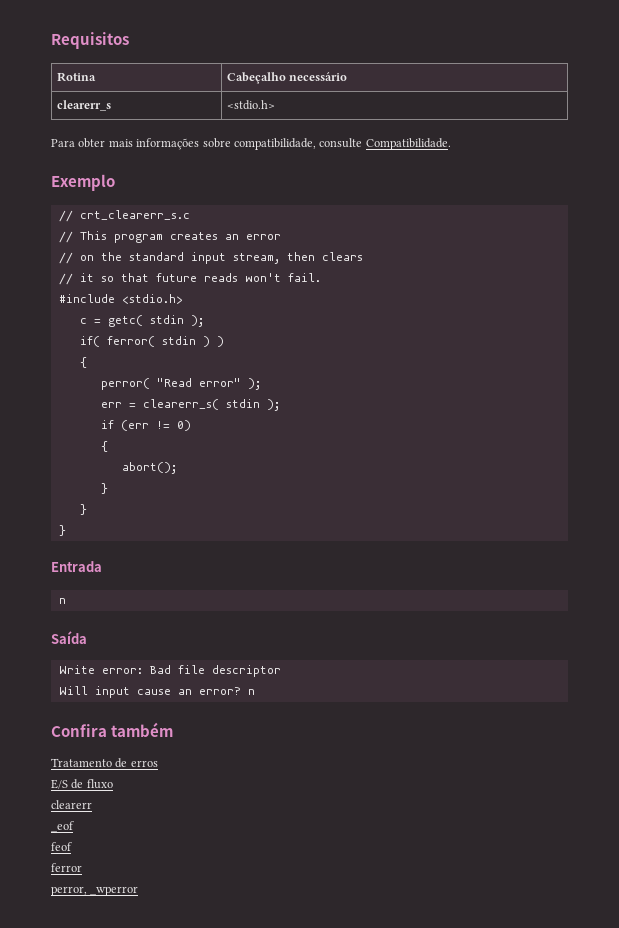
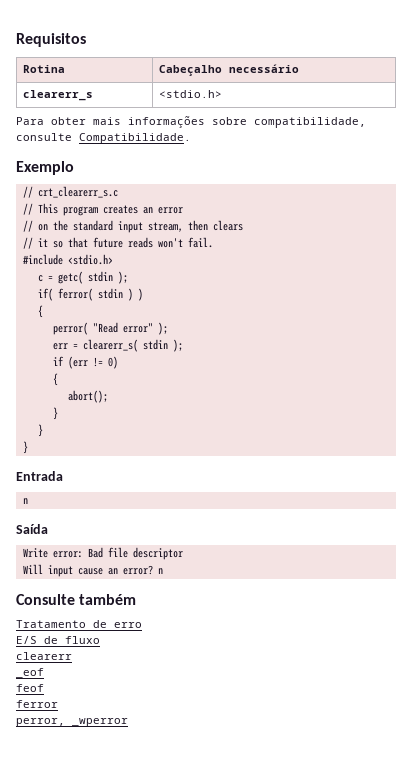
- Confira também
+ Consulte também
- Tratamento de erros
+ Tratamento de erro

